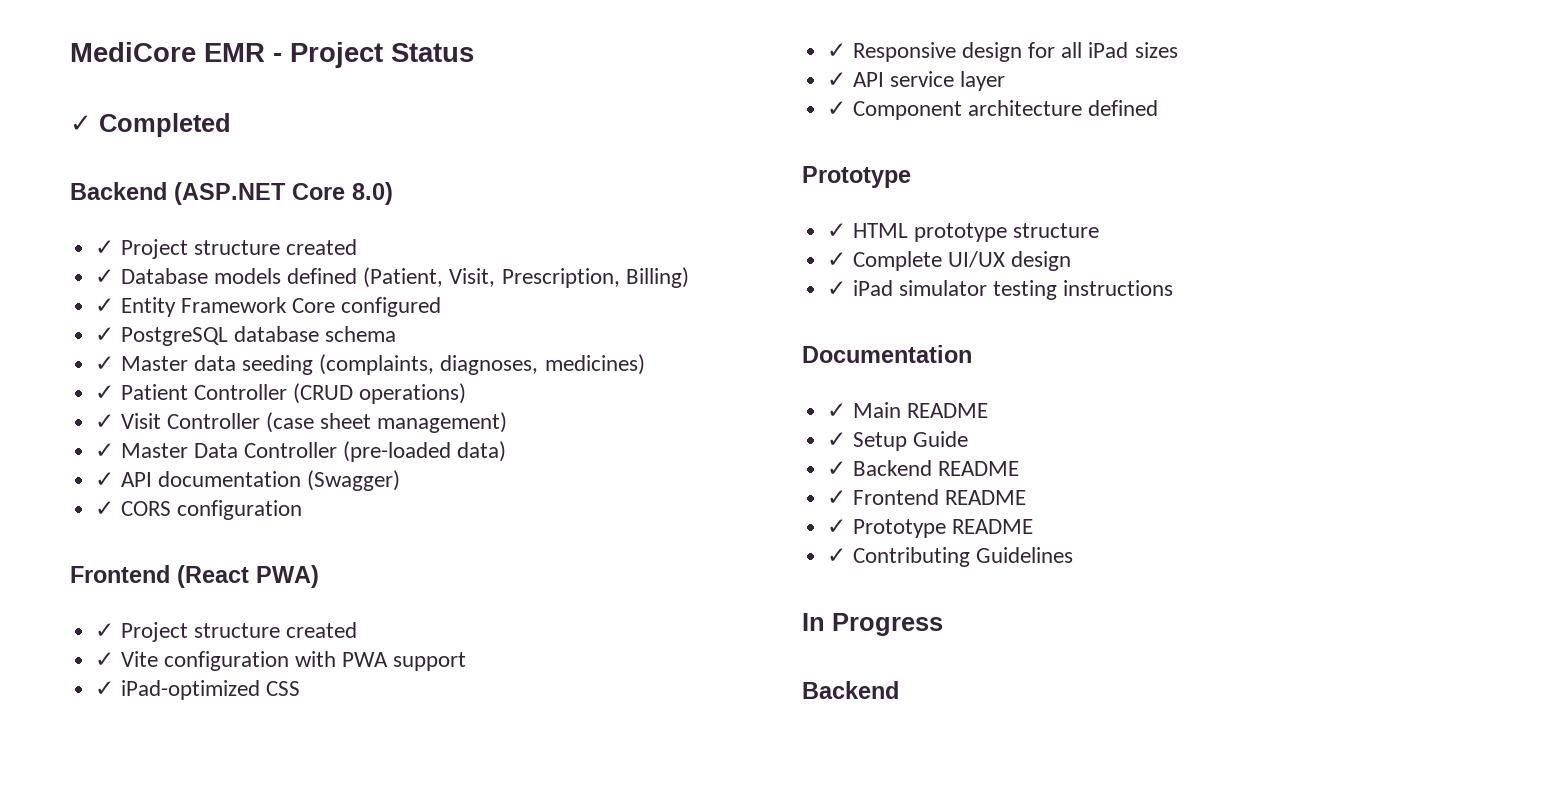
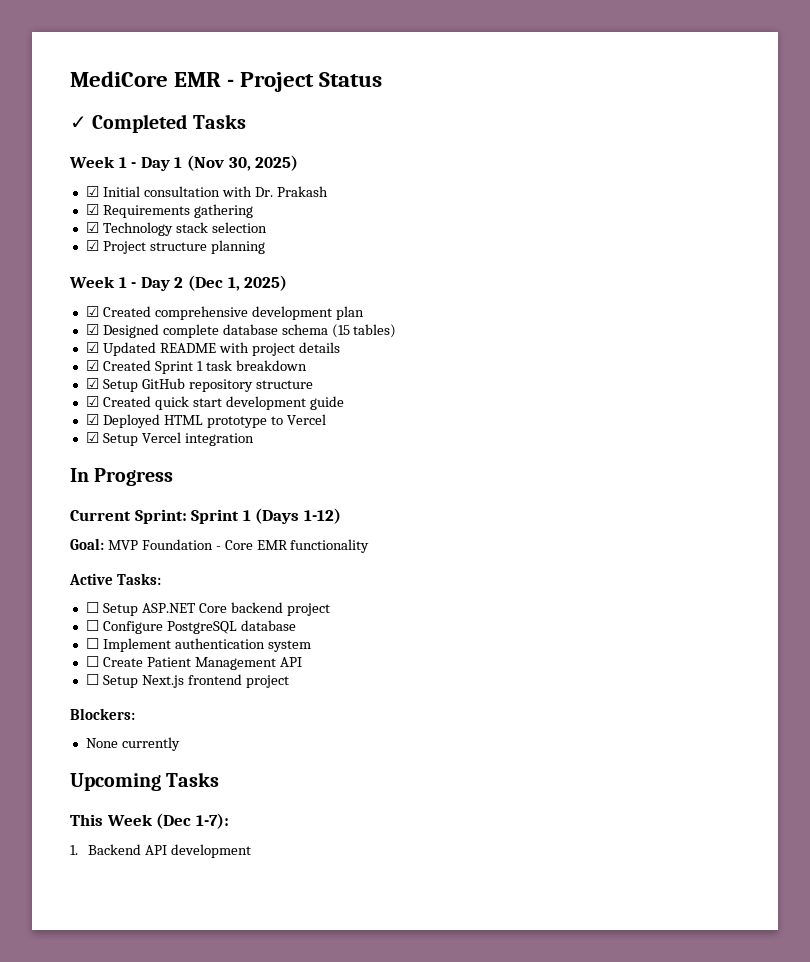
- ✓ Completed
- Backend (ASP.NET Core 8.0)
- ✓ Project structure created
- ✓ Database models defined (Patient, Visit, Prescription, Billing)
- ✓ Entity Framework Core configured
- ✓ PostgreSQL database schema
- ✓ Master data seeding (complaints, diagnoses, medicines)
- ✓ Patient Controller (CRUD operations)
- ✓ Visit Controller (case sheet management)
- ✓ Master Data Controller (pre-loaded data)
- ✓ API documentation (Swagger)
- ✓ CORS configuration
- Frontend (React PWA)
- ✓ Project structure created
- ✓ Vite configuration with PWA support
- ✓ iPad-optimized CSS
- ✓ Responsive design for all iPad sizes
- ✓ API service layer
- ✓ Component architecture defined
- Prototype
- ✓ HTML prototype structure
- ✓ Complete UI/UX design
- ✓ iPad simulator testing instructions
- Documentation
- ✓ Main README
- ✓ Setup Guide
- ✓ Backend README
- ✓ Frontend README
- ✓ Prototype README
- ✓ Contributing Guidelines
+ ✓ Completed Tasks
+ Week 1 - Day 1 (Nov 30, 2025)
+ ☑ Initial consultation with Dr. Prakash
+ ☑ Requirements gathering
+ ☑ Technology stack selection
+ ☑ Project structure planning
+ Week 1 - Day 2 (Dec 1, 2025)
+ ☑ Created comprehensive development plan
+ ☑ Designed complete database schema (15 tables)
+ ☑ Updated README with project details
+ ☑ Created Sprint 1 task breakdown
+ ☑ Setup GitHub repository structure
+ ☑ Created quick start development guide
+ ☑ Deployed HTML prototype to Vercel
+ ☑ Setup Vercel integration
  In Progress
- Backend
+ Current Sprint: Sprint 1 (Days 1-12)
+ Goal: MVP Foundation - Core EMR functionality
+ Active Tasks:
+ ☐ Setup ASP.NET Core backend project
+ ☐ Configure PostgreSQL database
+ ☐ Implement authentication system
+ ☐ Create Patient Management API
+ ☐ Setup Next.js frontend project
+ Blockers:
+ None currently
+ Upcoming Tasks
+ This Week (Dec 1-7):
+ 1. Backend API development

